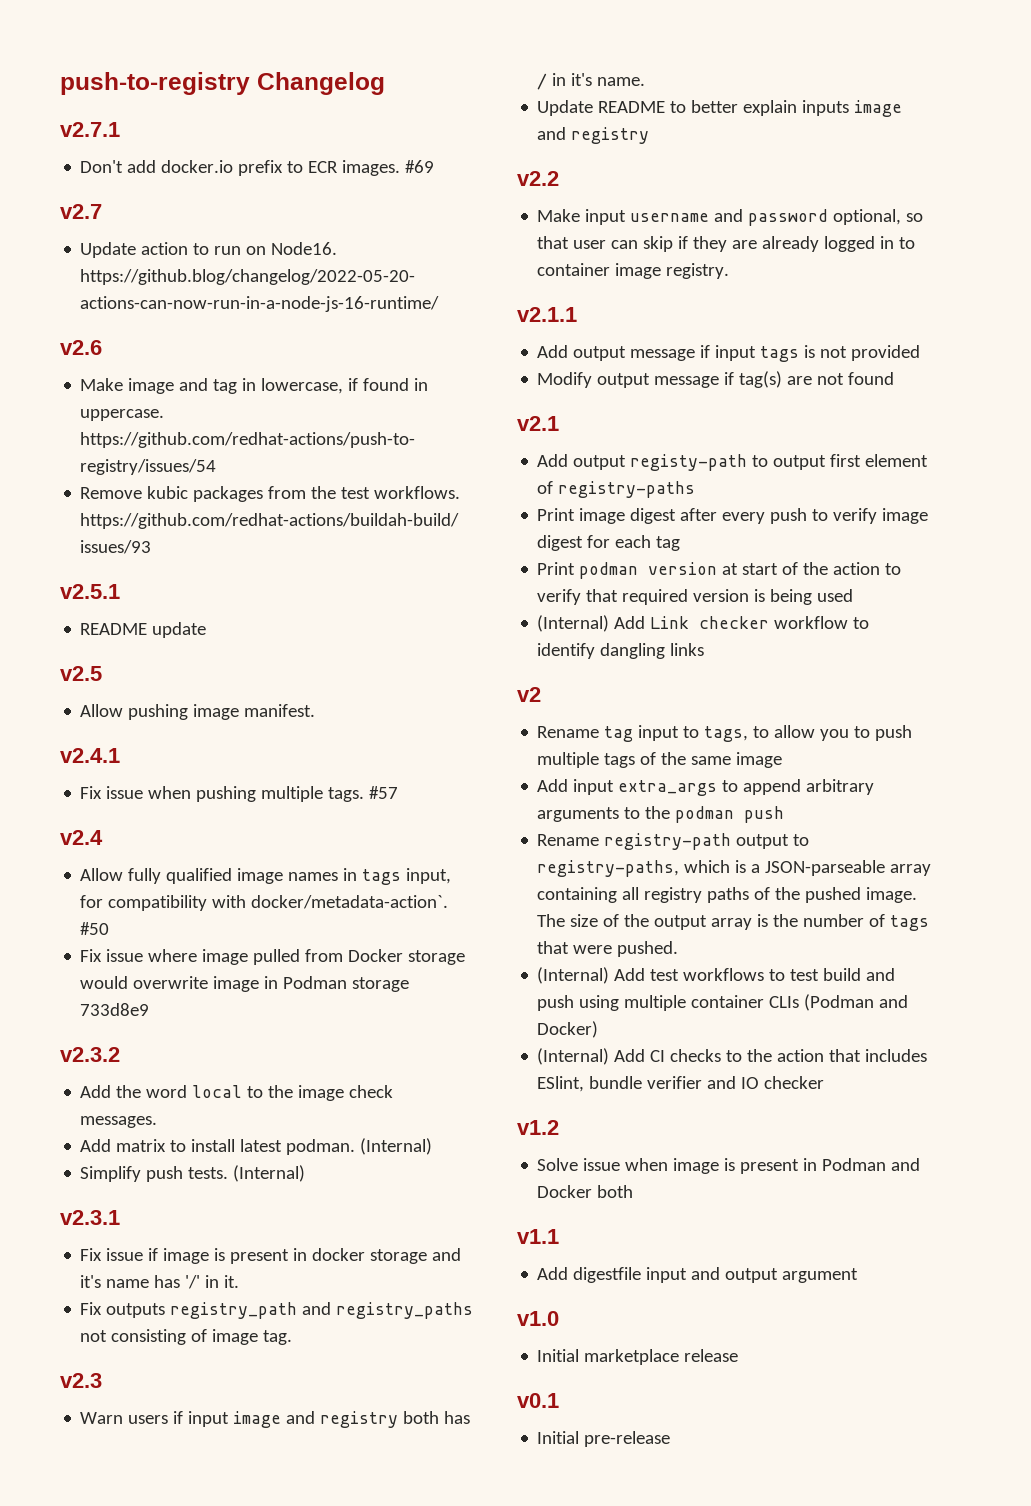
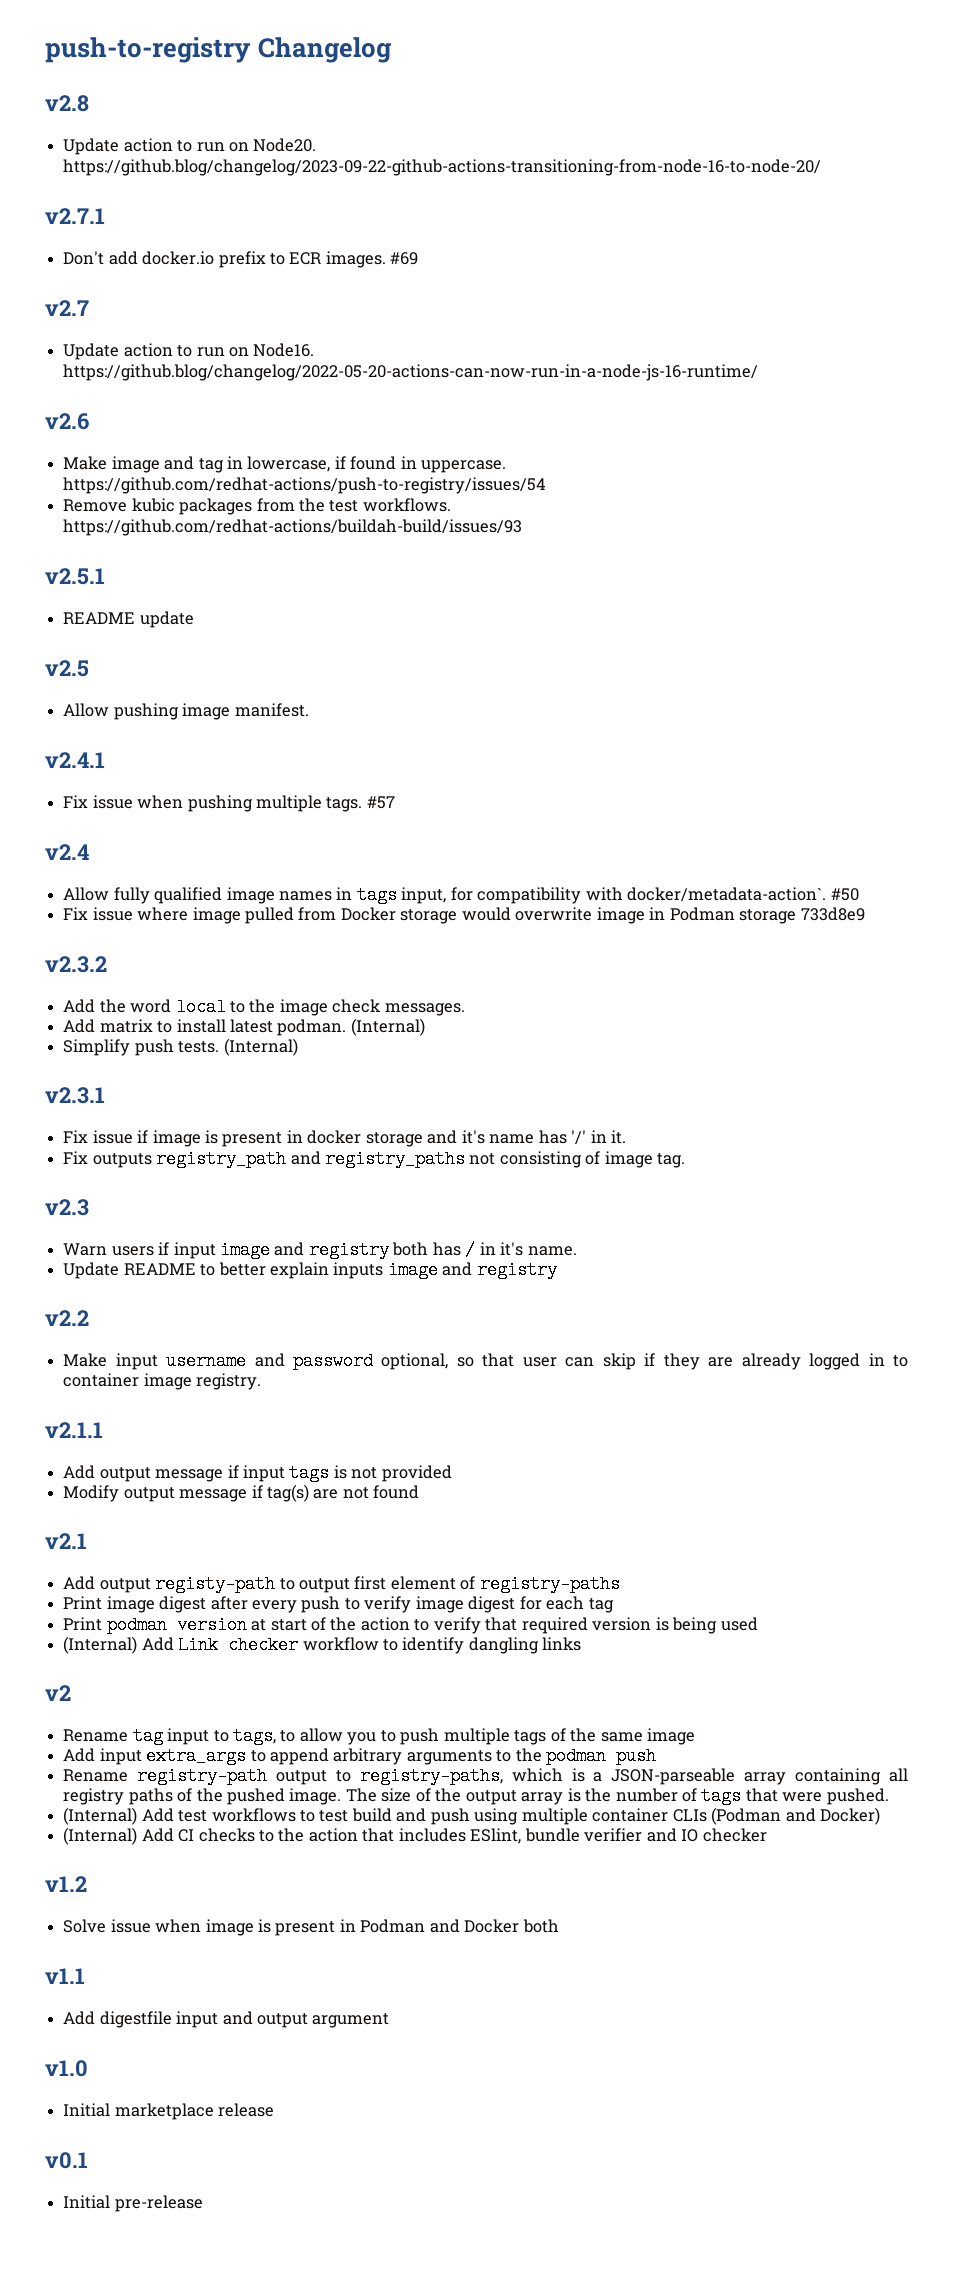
+ v2.8
+ Update action to run on Node20. https://github.blog/changelog/2023-09-22-github-actions-transitioning-from-node-16-to-node-20/

